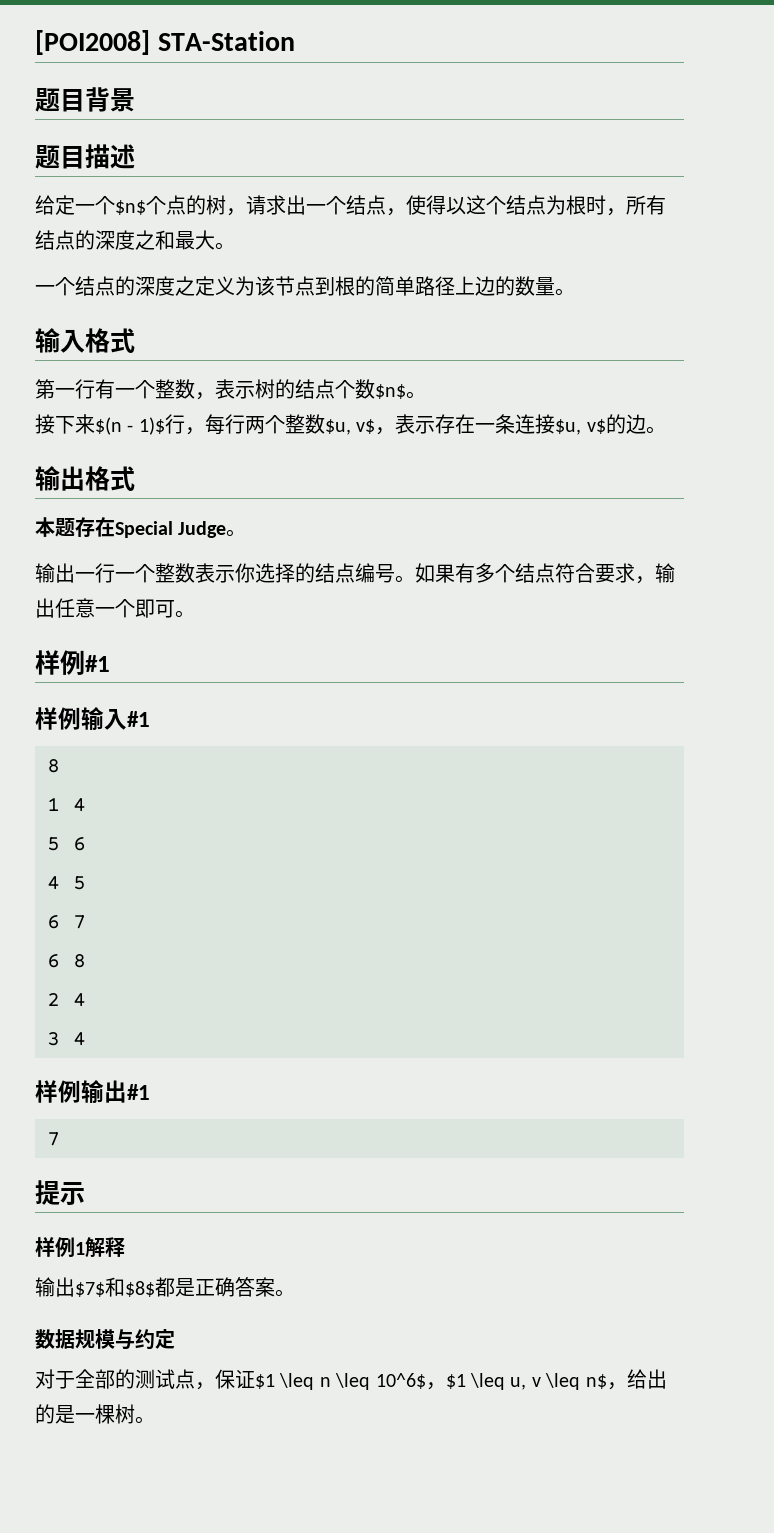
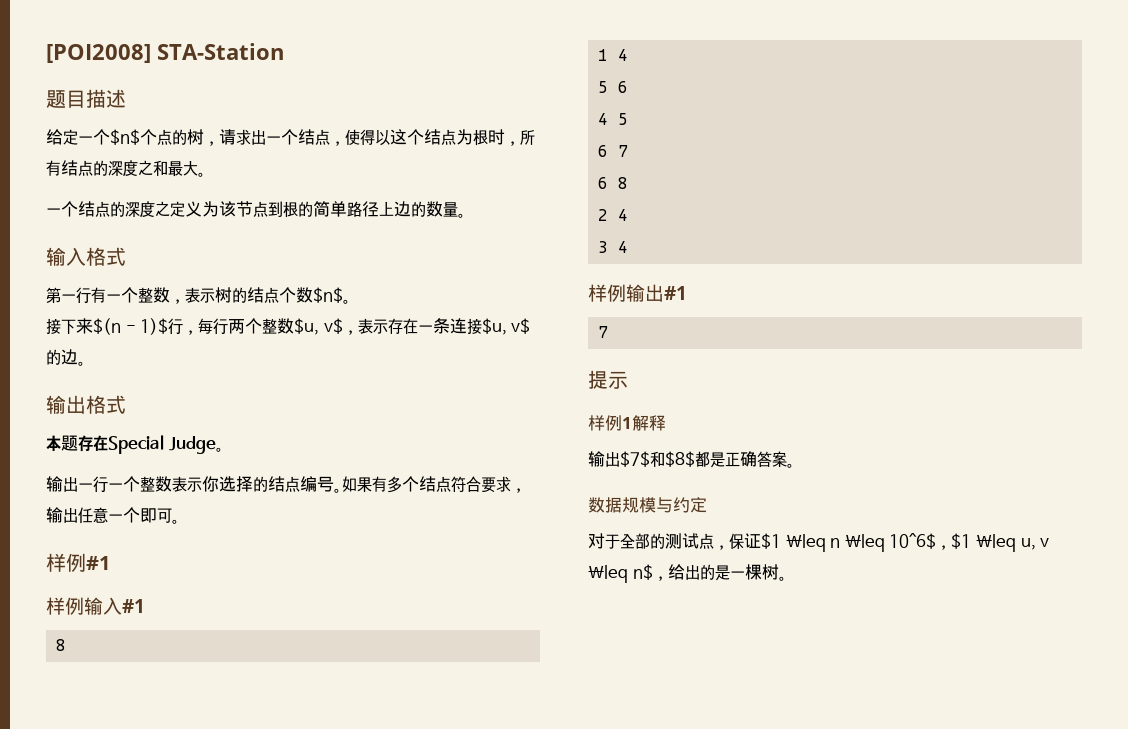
- 题目背景

